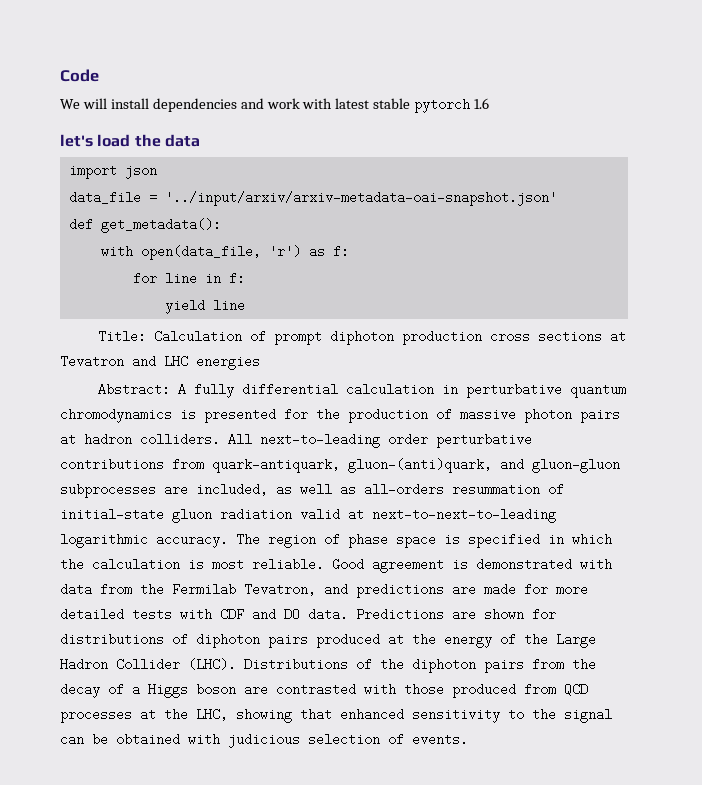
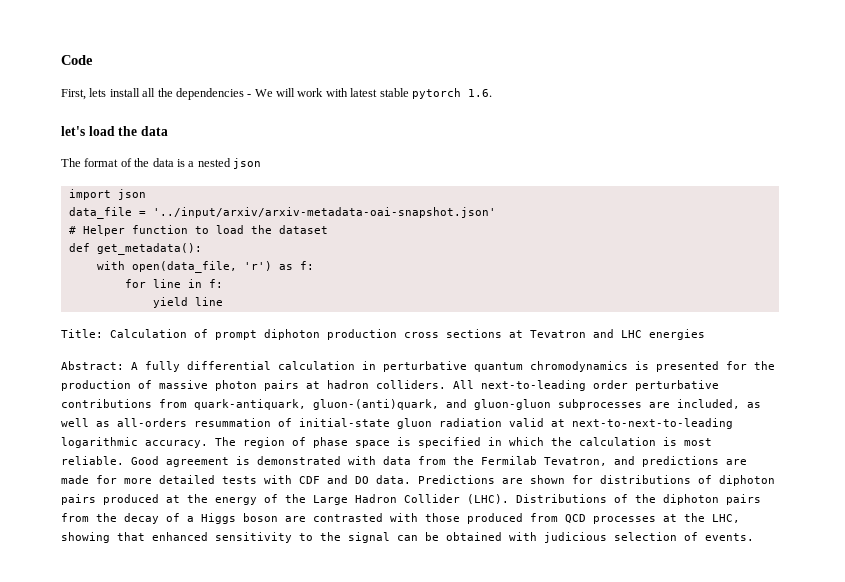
- We will install dependencies and work with latest stable pytorch 1.6
+ First, lets install all the dependencies - We will work with latest stable pytorch 1.6.
+ The format of the data is a nested json
+ # Helper function to load the dataset

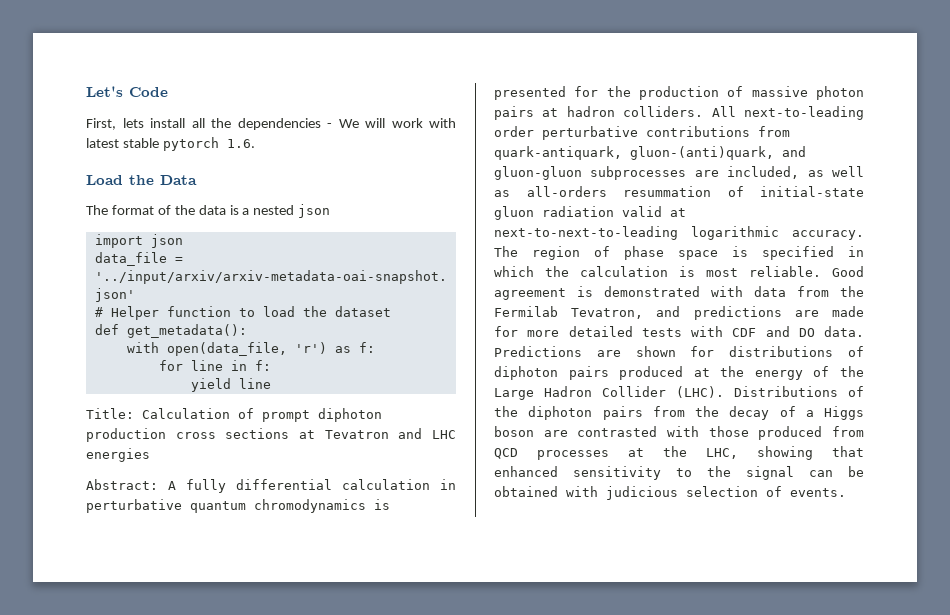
- Code
+ Let's Code
- let's load the data
+ Load the Data

